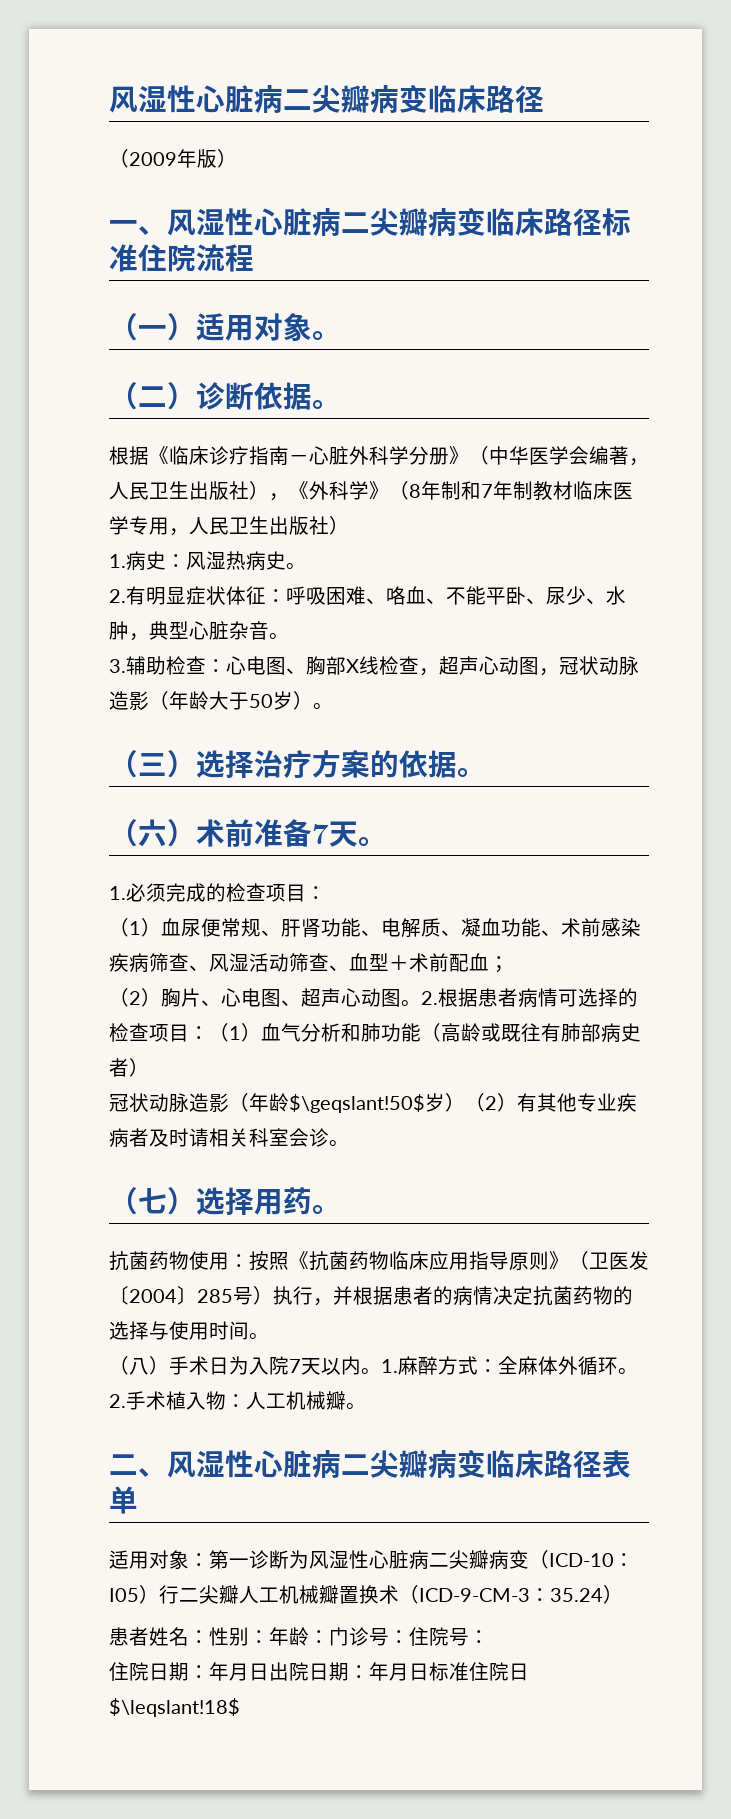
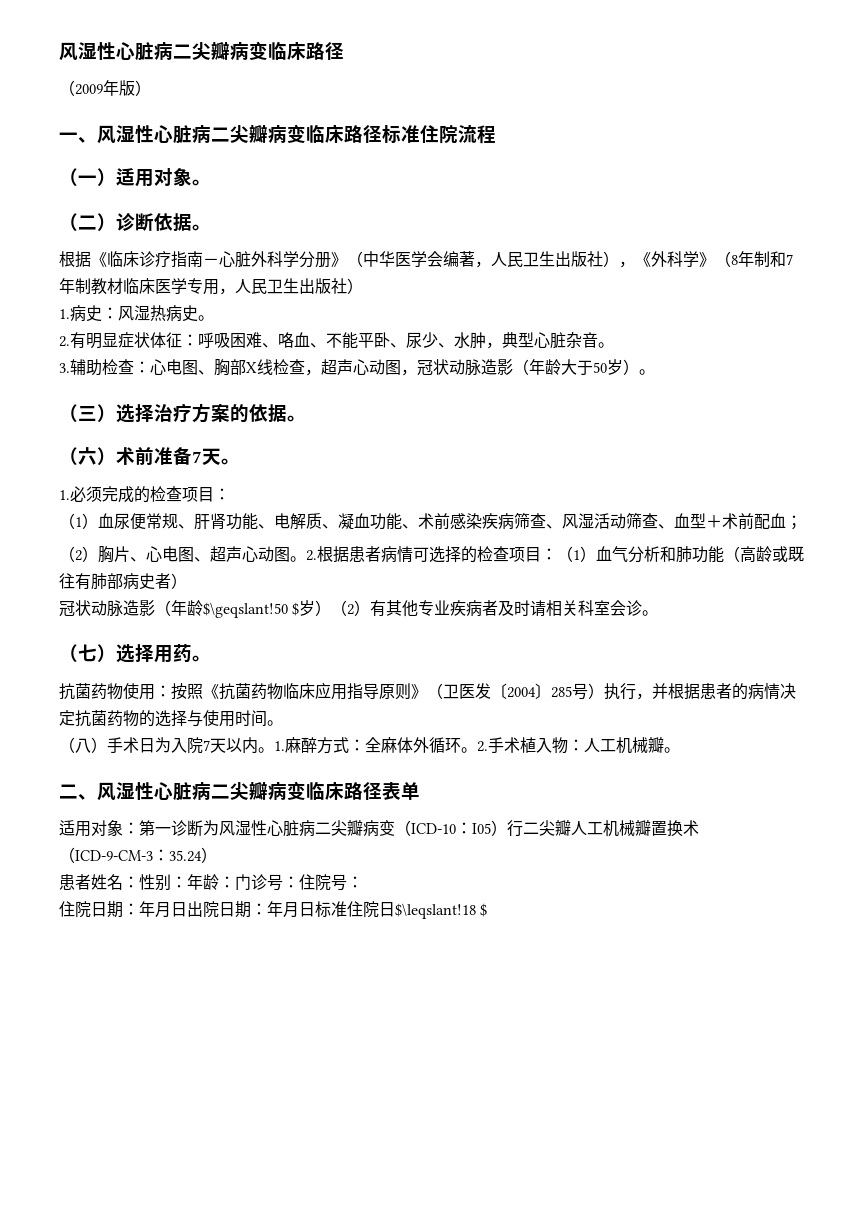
- 冠状动脉造影（年龄$\geqslant!50$岁）（2）有其他专业疾病者及时请相关科室会诊。
+ 冠状动脉造影（年龄$\geqslant!50 $岁）（2）有其他专业疾病者及时请相关科室会诊。
- 住院日期：年月日出院日期：年月日标准住院日$\leqslant!18$
+ 住院日期：年月日出院日期：年月日标准住院日$\leqslant!18 $

